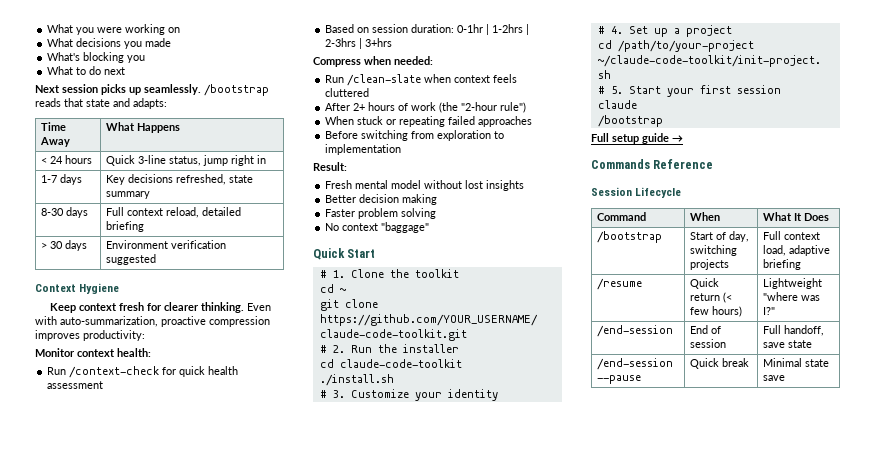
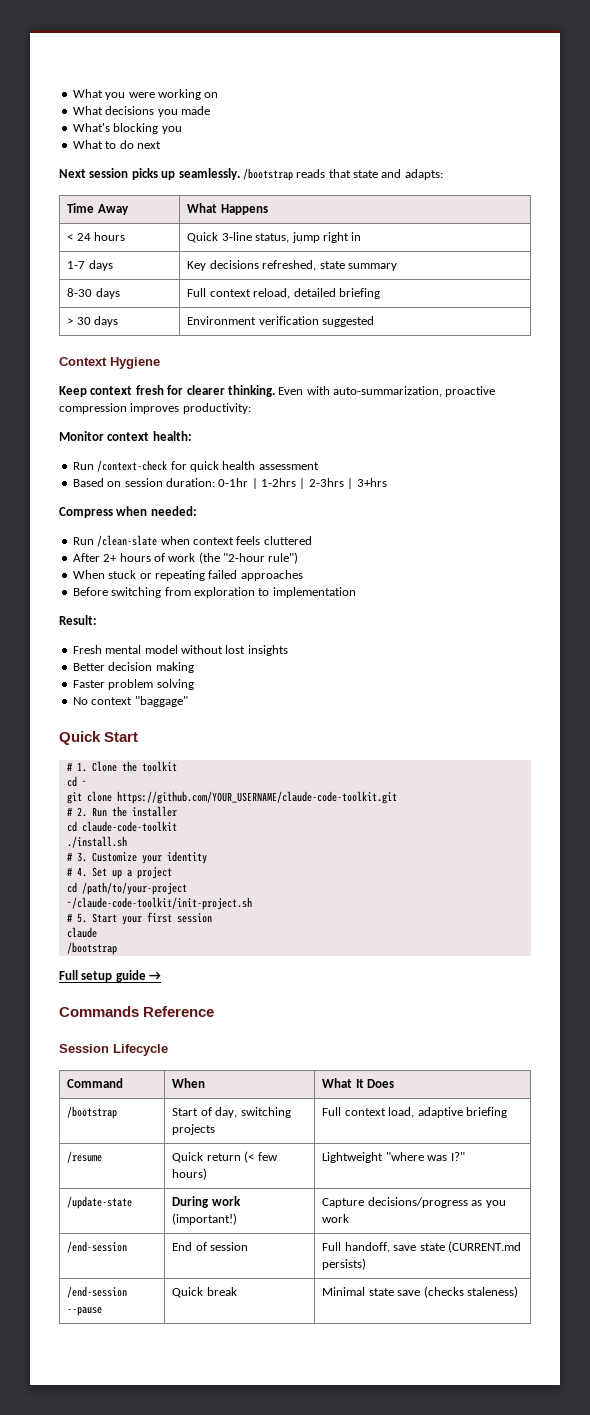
+ /update-state | During work (important!) | Capture decisions/progress as you work
- /end-session | End of session | Full handoff, save state
+ /end-session | End of session | Full handoff, save state (CURRENT.md persists)
- /end-session --pause | Quick break | Minimal state save
+ /end-session --pause | Quick break | Minimal state save (checks staleness)

